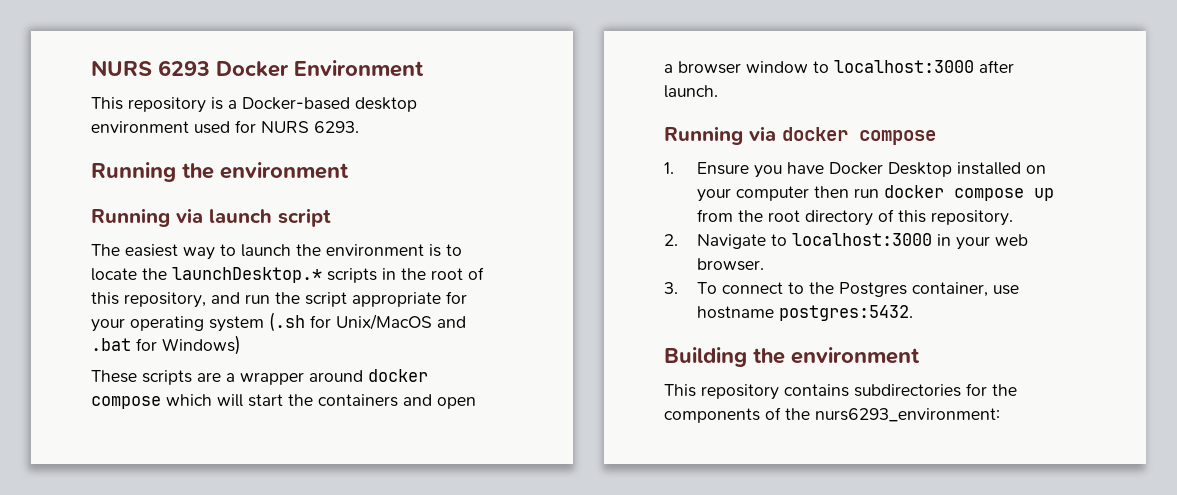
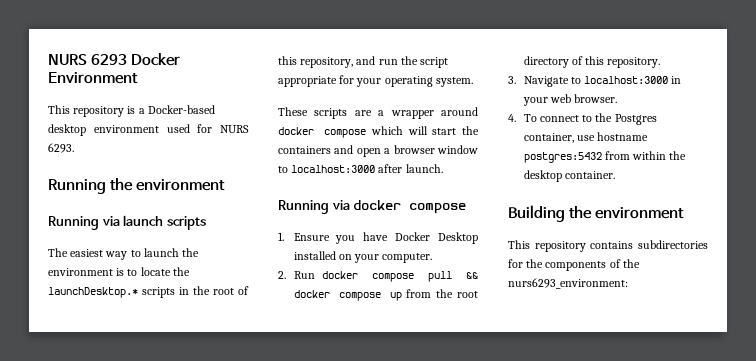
- Running via launch script
+ Running via launch scripts
- The easiest way to launch the environment is to locate the launchDesktop.* scripts in the root of this repository, and run the script appropriate for your operating system (.sh for Unix/MacOS and .bat for Windows)
+ The easiest way to launch the environment is to locate the launchDesktop.* scripts in the root of this repository, and run the script appropriate for your operating system.
- 1. Ensure you have Docker Desktop installed on your computer then run docker compose up from the root directory of this repository.
+ 1. Ensure you have Docker Desktop installed on your computer.
+ 2. Run docker compose pull && docker compose up from the root directory of this repository.
- 2. Navigate to localhost:3000 in your web browser.
+ 3. Navigate to localhost:3000 in your web browser.
- 3. To connect to the Postgres container, use hostname postgres:5432.
+ 4. To connect to the Postgres container, use hostname postgres:5432 from within the desktop container.

